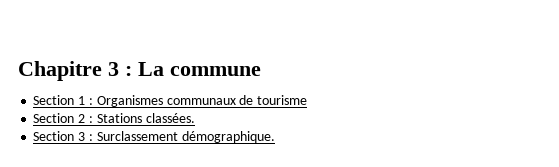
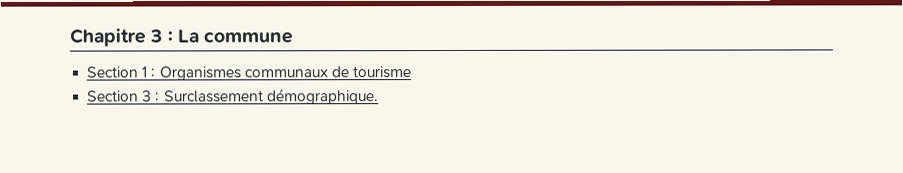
- Section 2 : Stations classées.

